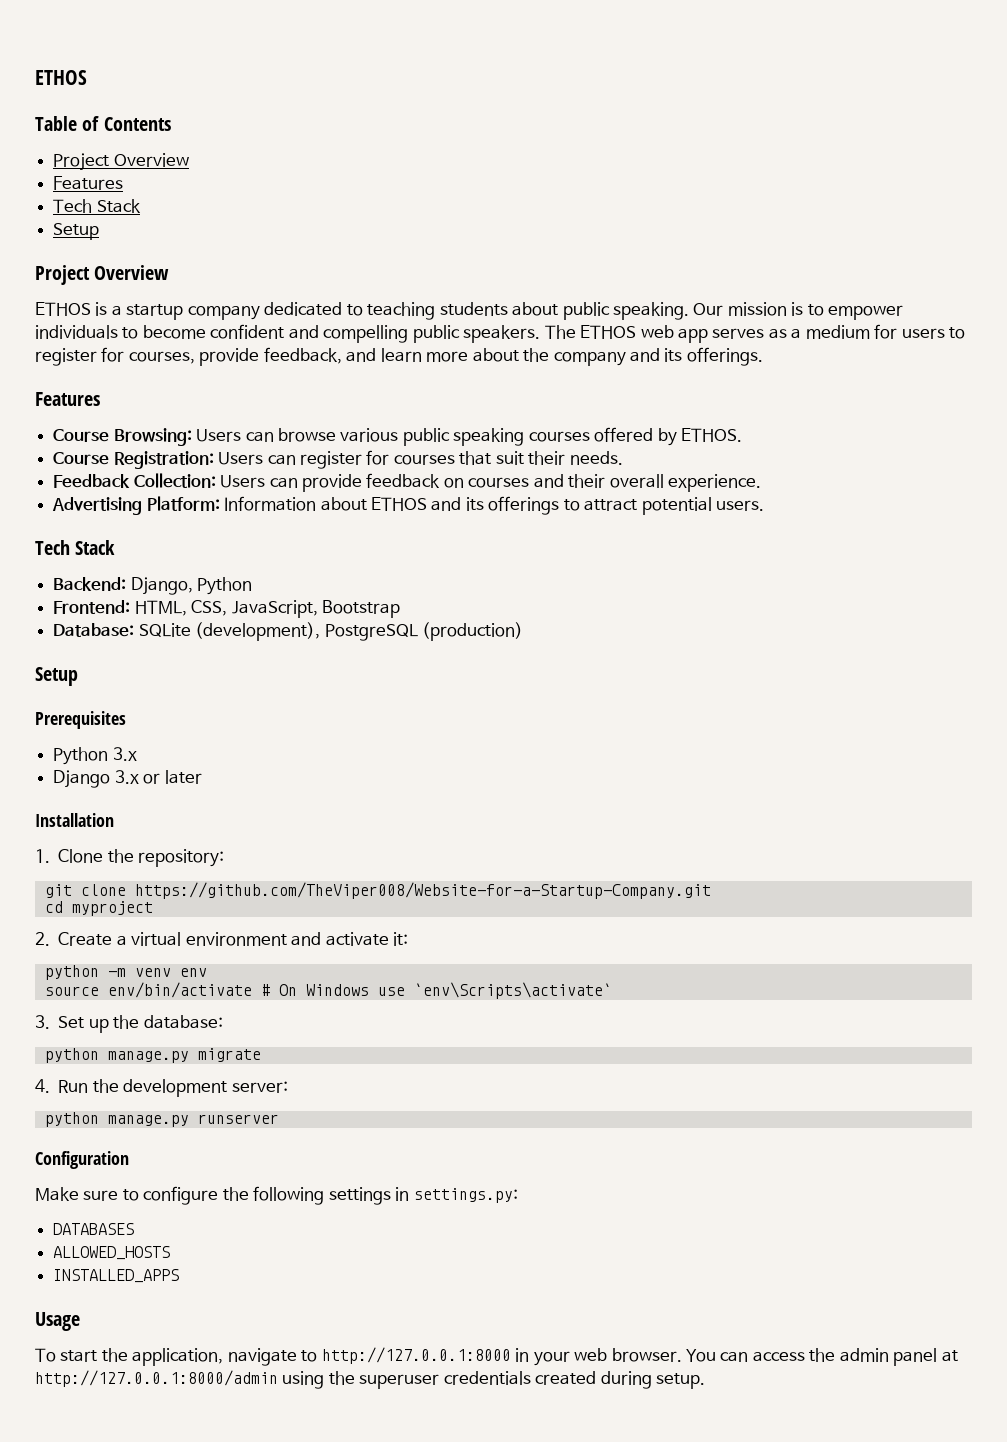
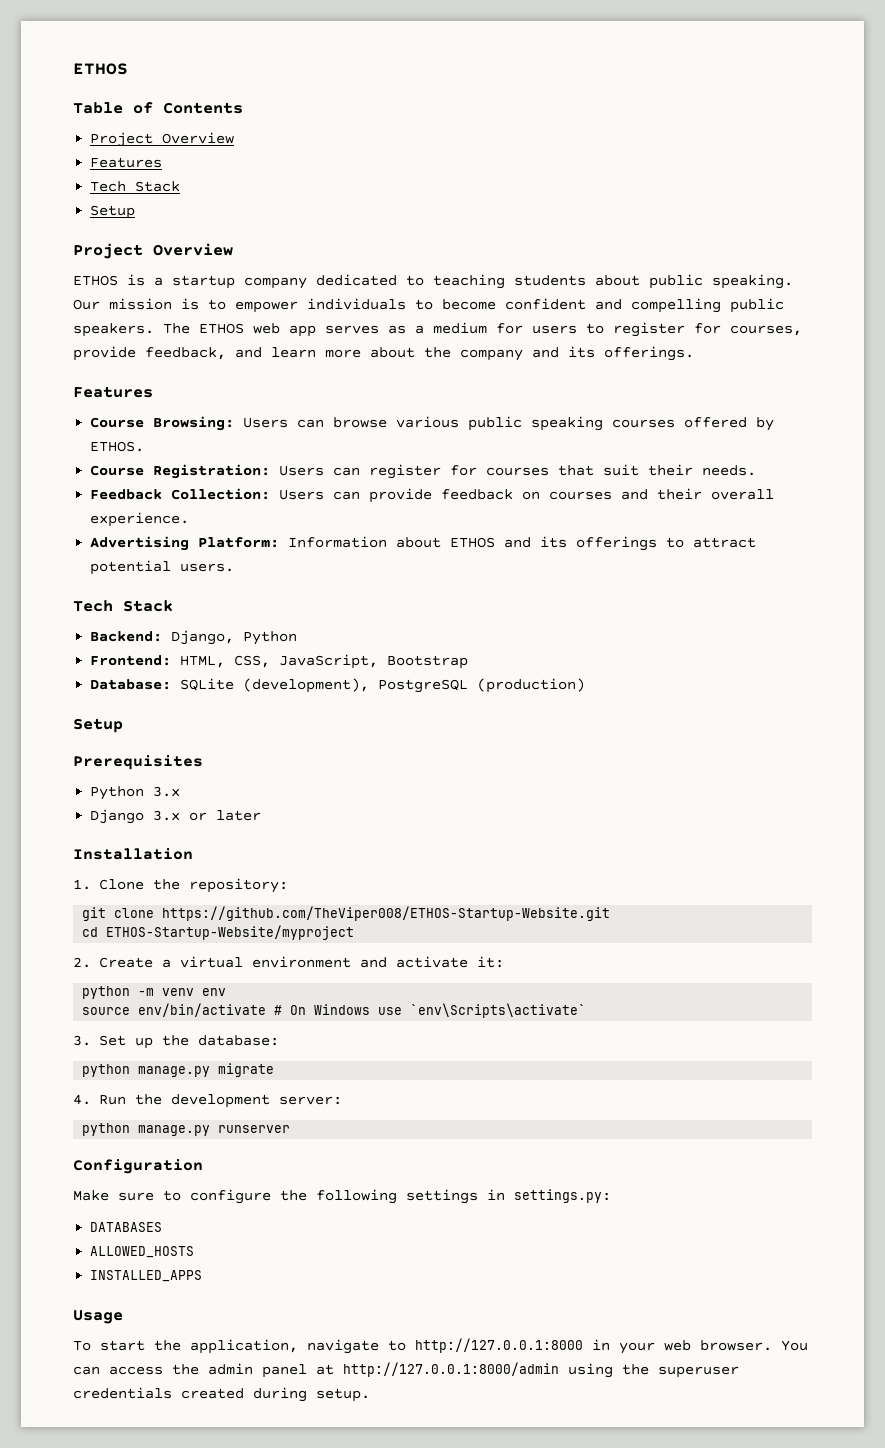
- git clone https://github.com/TheViper008/Website-for-a-Startup-Company.git
+ git clone https://github.com/TheViper008/ETHOS-Startup-Website.git
- cd myproject
+ cd ETHOS-Startup-Website/myproject

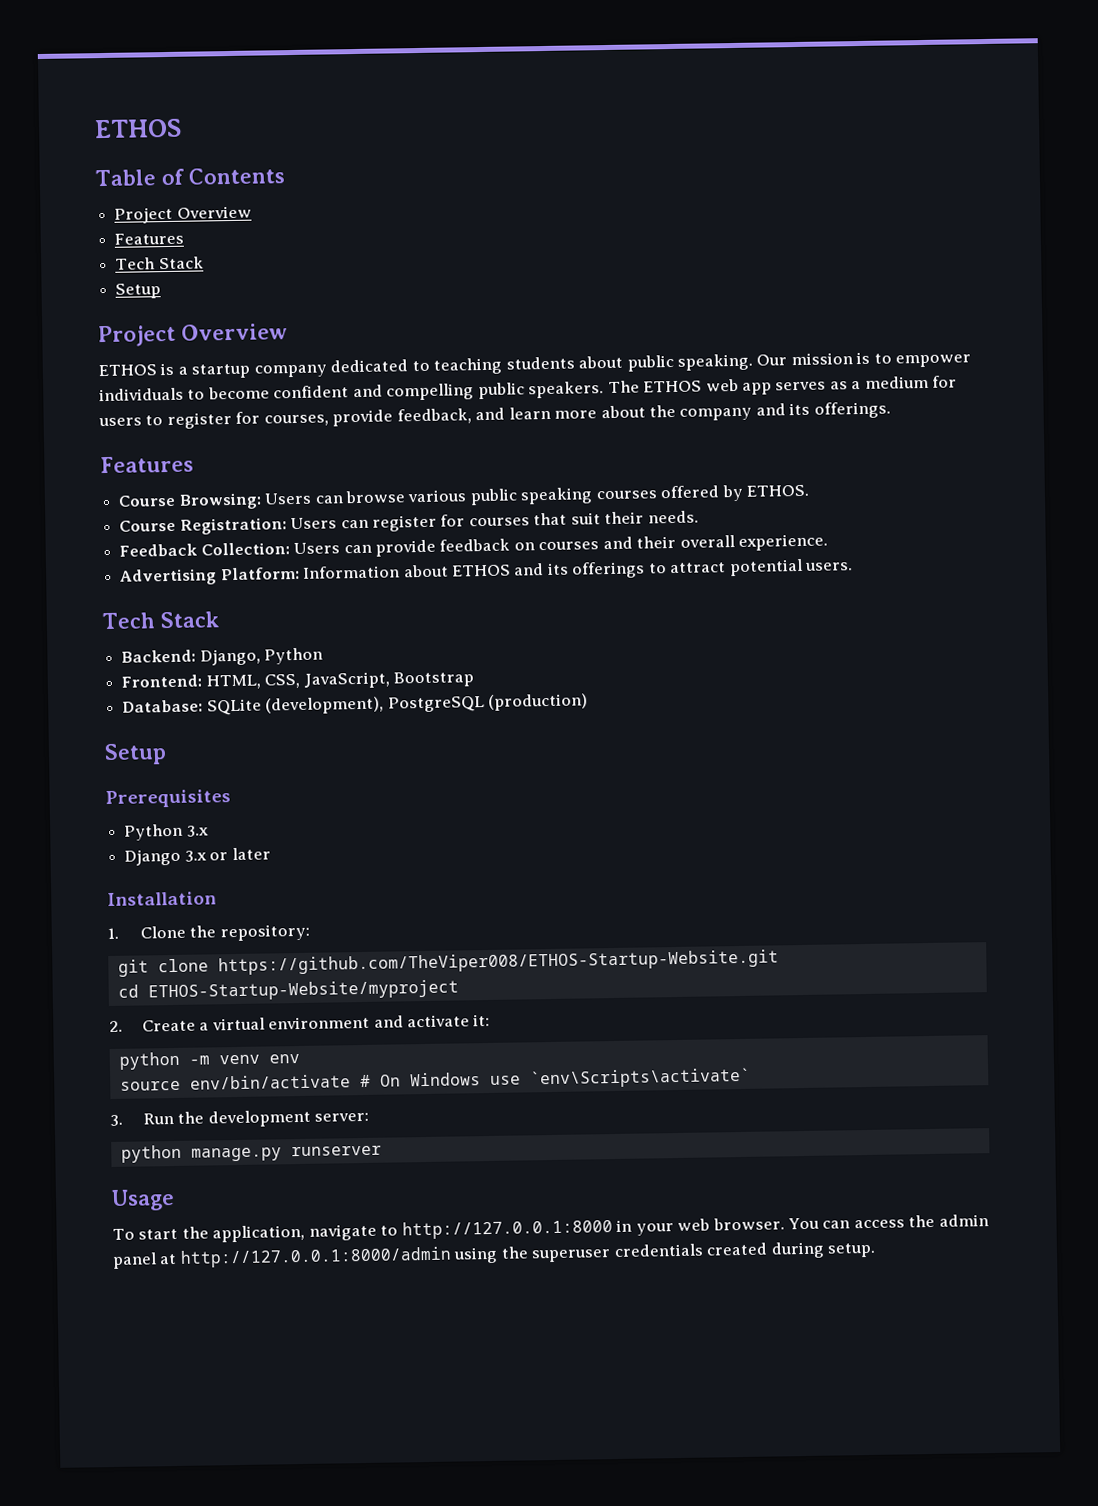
- 3. Set up the database:
- python manage.py migrate
- 4. Run the development server:
+ 3. Run the development server:
- Configuration
- Make sure to configure the following settings in settings.py:
- DATABASES
- ALLOWED_HOSTS
- INSTALLED_APPS

